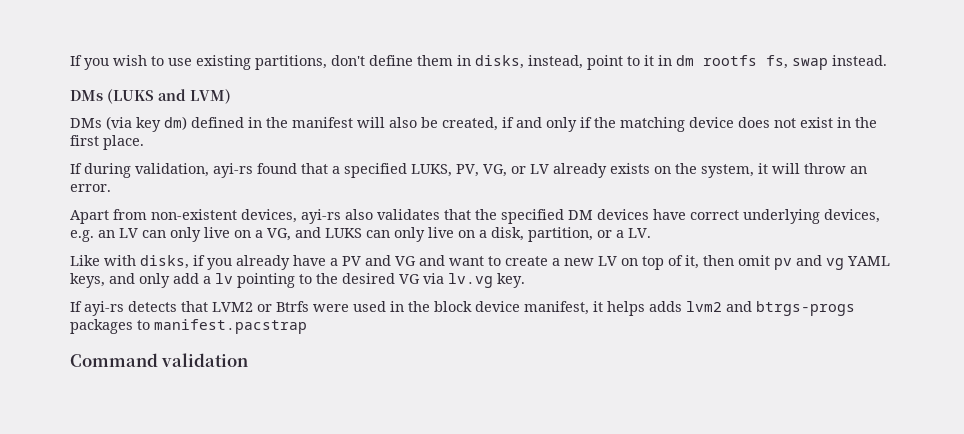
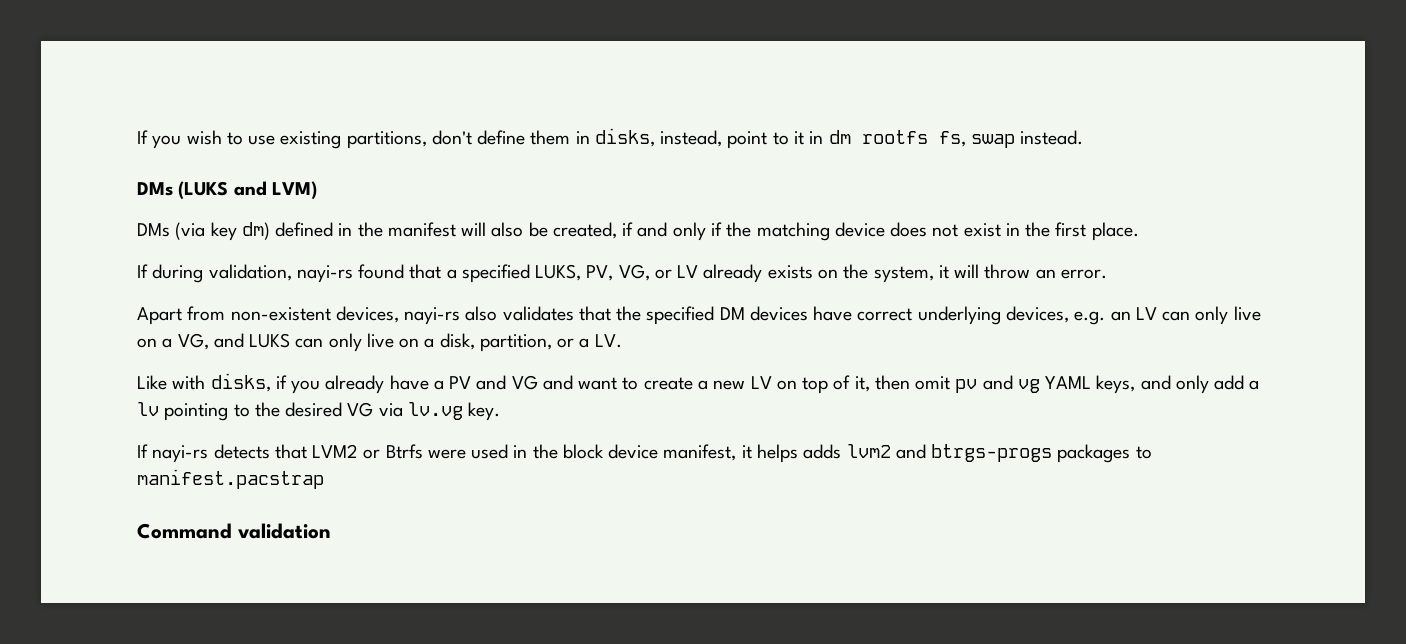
- If during validation, ayi-rs found that a specified LUKS, PV, VG, or LV already exists on the system, it will throw an error.
+ If during validation, nayi-rs found that a specified LUKS, PV, VG, or LV already exists on the system, it will throw an error.
- Apart from non-existent devices, ayi-rs also validates that the specified DM devices have correct underlying devices, e.g. an LV can only live on a VG, and LUKS can only live on a disk, partition, or a LV.
+ Apart from non-existent devices, nayi-rs also validates that the specified DM devices have correct underlying devices, e.g. an LV can only live on a VG, and LUKS can only live on a disk, partition, or a LV.
- If ayi-rs detects that LVM2 or Btrfs were used in the block device manifest, it helps adds lvm2 and btrgs-progs packages to manifest.pacstrap
+ If nayi-rs detects that LVM2 or Btrfs were used in the block device manifest, it helps adds lvm2 and btrgs-progs packages to manifest.pacstrap

